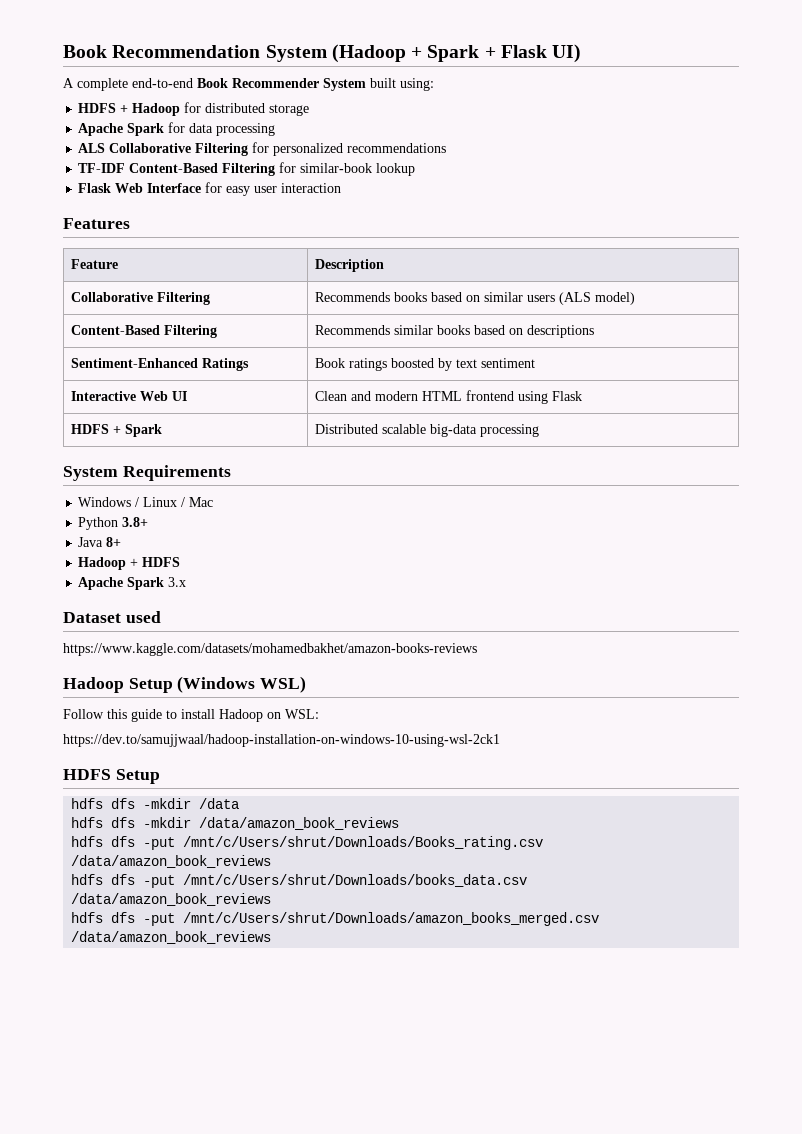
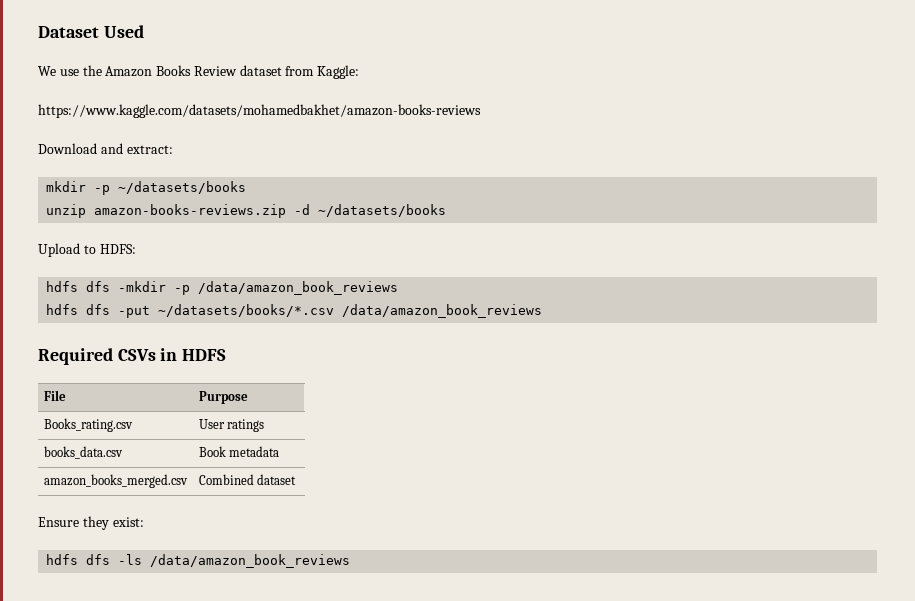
- Book Recommendation System (Hadoop + Spark + Flask UI)
- A complete end-to-end Book Recommender System built using:
- HDFS + Hadoop for distributed storage
- Apache Spark for data processing
- ALS Collaborative Filtering for personalized recommendations
- TF-IDF Content-Based Filtering for similar-book lookup
- Flask Web Interface for easy user interaction
- Features
- Feature | Description
- Collaborative Filtering | Recommends books based on similar users (ALS model)
- Content-Based Filtering | Recommends similar books based on descriptions
- Sentiment-Enhanced Ratings | Book ratings boosted by text sentiment
- Interactive Web UI | Clean and modern HTML frontend using Flask
- HDFS + Spark | Distributed scalable big-data processing
- System Requirements
- Windows / Linux / Mac
- Python 3.8+
- Java 8+
- Hadoop + HDFS
- Apache Spark 3.x
- Dataset used
+ Dataset Used
+ We use the Amazon Books Review dataset from Kaggle:
  https://www.kaggle.com/datasets/mohamedbakhet/amazon-books-reviews
- Hadoop Setup (Windows WSL)
- Follow this guide to install Hadoop on WSL:
- https://dev.to/samujjwaal/hadoop-installation-on-windows-10-using-wsl-2ck1
- HDFS Setup
- hdfs dfs -mkdir /data
- hdfs dfs -mkdir /data/amazon_book_reviews
- hdfs dfs -put /mnt/c/Users/shrut/Downloads/Books_rating.csv /data/amazon_book_reviews
- hdfs dfs -put /mnt/c/Users/shrut/Downloads/books_data.csv /data/amazon_book_reviews
- hdfs dfs -put /mnt/c/Users/shrut/Downloads/amazon_books_merged.csv /data/amazon_book_reviews
+ Download and extract:
+ mkdir -p ~/datasets/books
+ unzip amazon-books-reviews.zip -d ~/datasets/books
+ Upload to HDFS:
+ hdfs dfs -mkdir -p /data/amazon_book_reviews
+ hdfs dfs -put ~/datasets/books/*.csv /data/amazon_book_reviews
+ Required CSVs in HDFS
+ File | Purpose
+ Books_rating.csv | User ratings
+ books_data.csv | Book metadata
+ amazon_books_merged.csv | Combined dataset
+ Ensure they exist:
+ hdfs dfs -ls /data/amazon_book_reviews

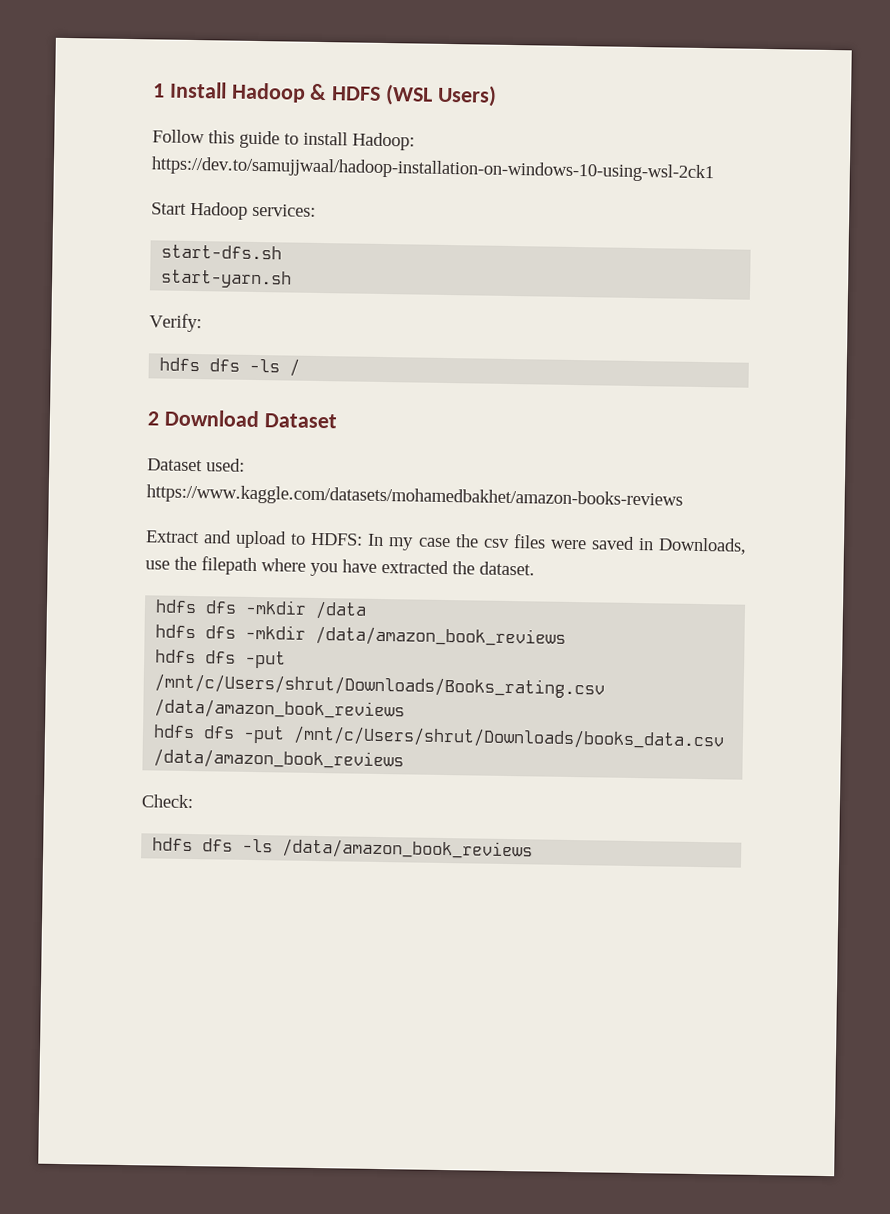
- Dataset Used
- We use the Amazon Books Review dataset from Kaggle:
- https://www.kaggle.com/datasets/mohamedbakhet/amazon-books-reviews
- Download and extract:
- mkdir -p ~/datasets/books
- unzip amazon-books-reviews.zip -d ~/datasets/books
- Upload to HDFS:
- hdfs dfs -mkdir -p /data/amazon_book_reviews
- hdfs dfs -put ~/datasets/books/*.csv /data/amazon_book_reviews
- Required CSVs in HDFS
- File | Purpose
- Books_rating.csv | User ratings
- books_data.csv | Book metadata
- amazon_books_merged.csv | Combined dataset
- Ensure they exist:
+ 1 Install Hadoop & HDFS (WSL Users)
+ Follow this guide to install Hadoop: https://dev.to/samujjwaal/hadoop-installation-on-windows-10-using-wsl-2ck1
+ Start Hadoop services:
+ start-dfs.sh
+ start-yarn.sh
+ Verify:
+ hdfs dfs -ls /
+ 2 Download Dataset
+ Dataset used: https://www.kaggle.com/datasets/mohamedbakhet/amazon-books-reviews
+ Extract and upload to HDFS: In my case the csv files were saved in Downloads, use the filepath where you have extracted the dataset.
+ hdfs dfs -mkdir /data
+ hdfs dfs -mkdir /data/amazon_book_reviews
+ hdfs dfs -put /mnt/c/Users/shrut/Downloads/Books_rating.csv /data/amazon_book_reviews
+ hdfs dfs -put /mnt/c/Users/shrut/Downloads/books_data.csv /data/amazon_book_reviews
+ Check:

